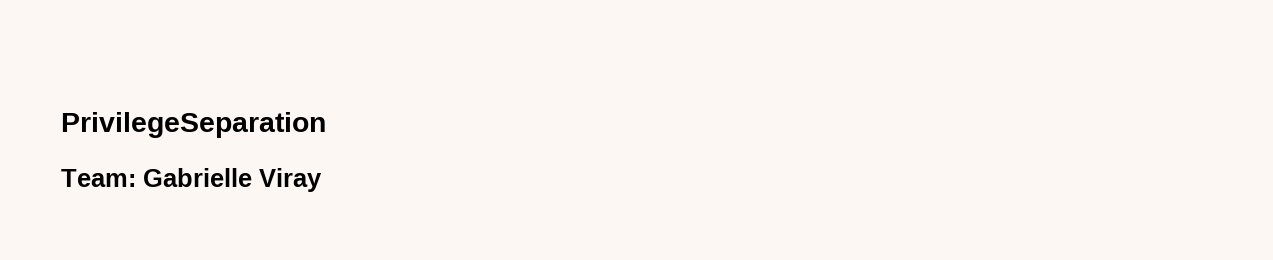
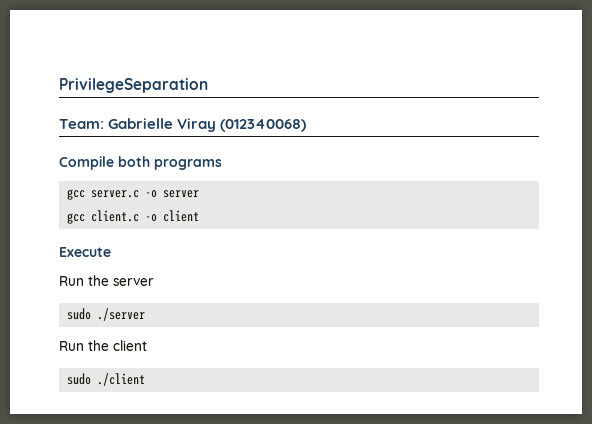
- Team: Gabrielle Viray
+ Team: Gabrielle Viray (012340068)
+ Compile both programs
+ gcc server.c -o server
+ gcc client.c -o client
+ Execute
+ Run the server
+ sudo ./server
+ Run the client
+ sudo ./client

